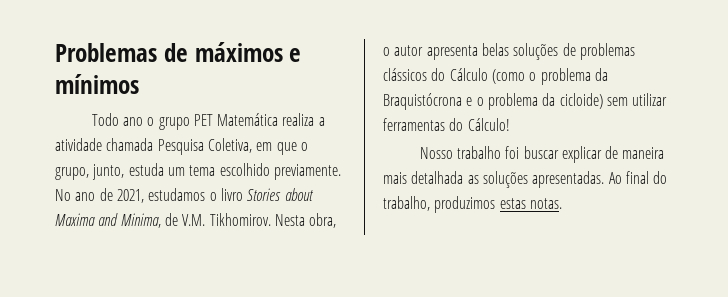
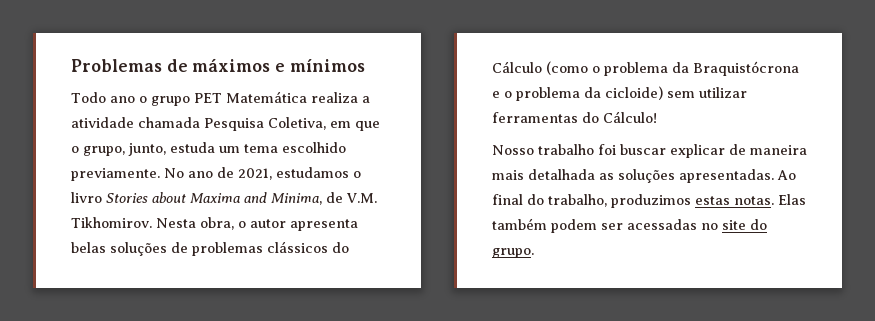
+ Elas também podem ser acessadas no site do grupo.

